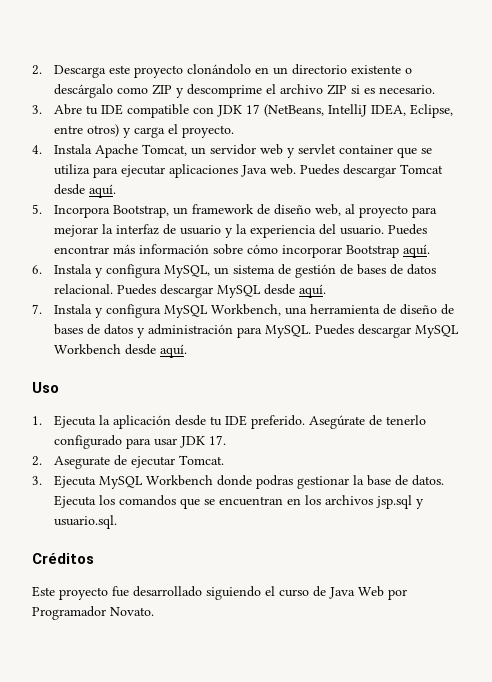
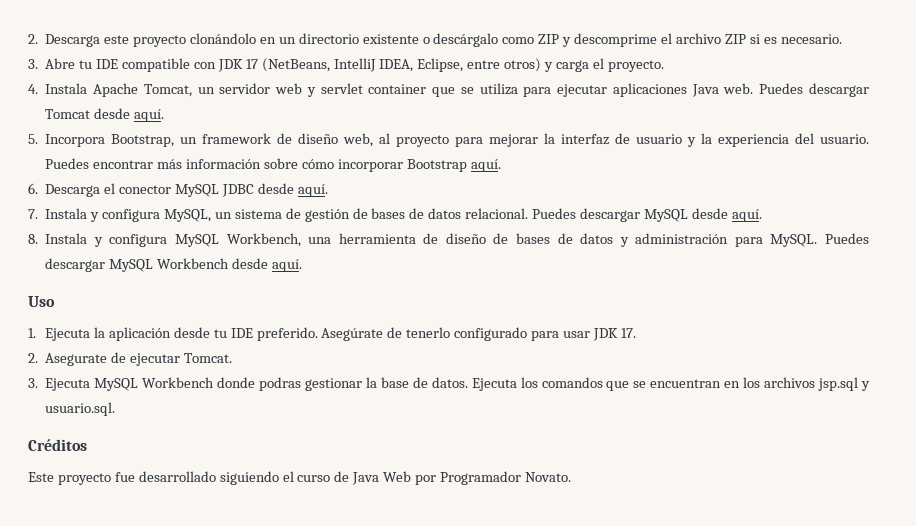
- 6. Instala y configura MySQL, un sistema de gestión de bases de datos relacional.
+ 6. Descarga el conector MySQL JDBC desde aquí.
+ 7. Instala y configura MySQL, un sistema de gestión de bases de datos relacional.
- 7. Instala y configura MySQL Workbench, una herramienta de diseño de bases de datos y administración para MySQL.
+ 8. Instala y configura MySQL Workbench, una herramienta de diseño de bases de datos y administración para MySQL.

